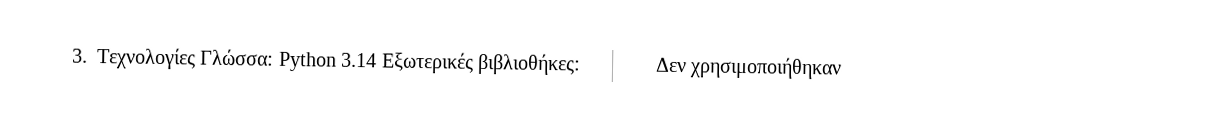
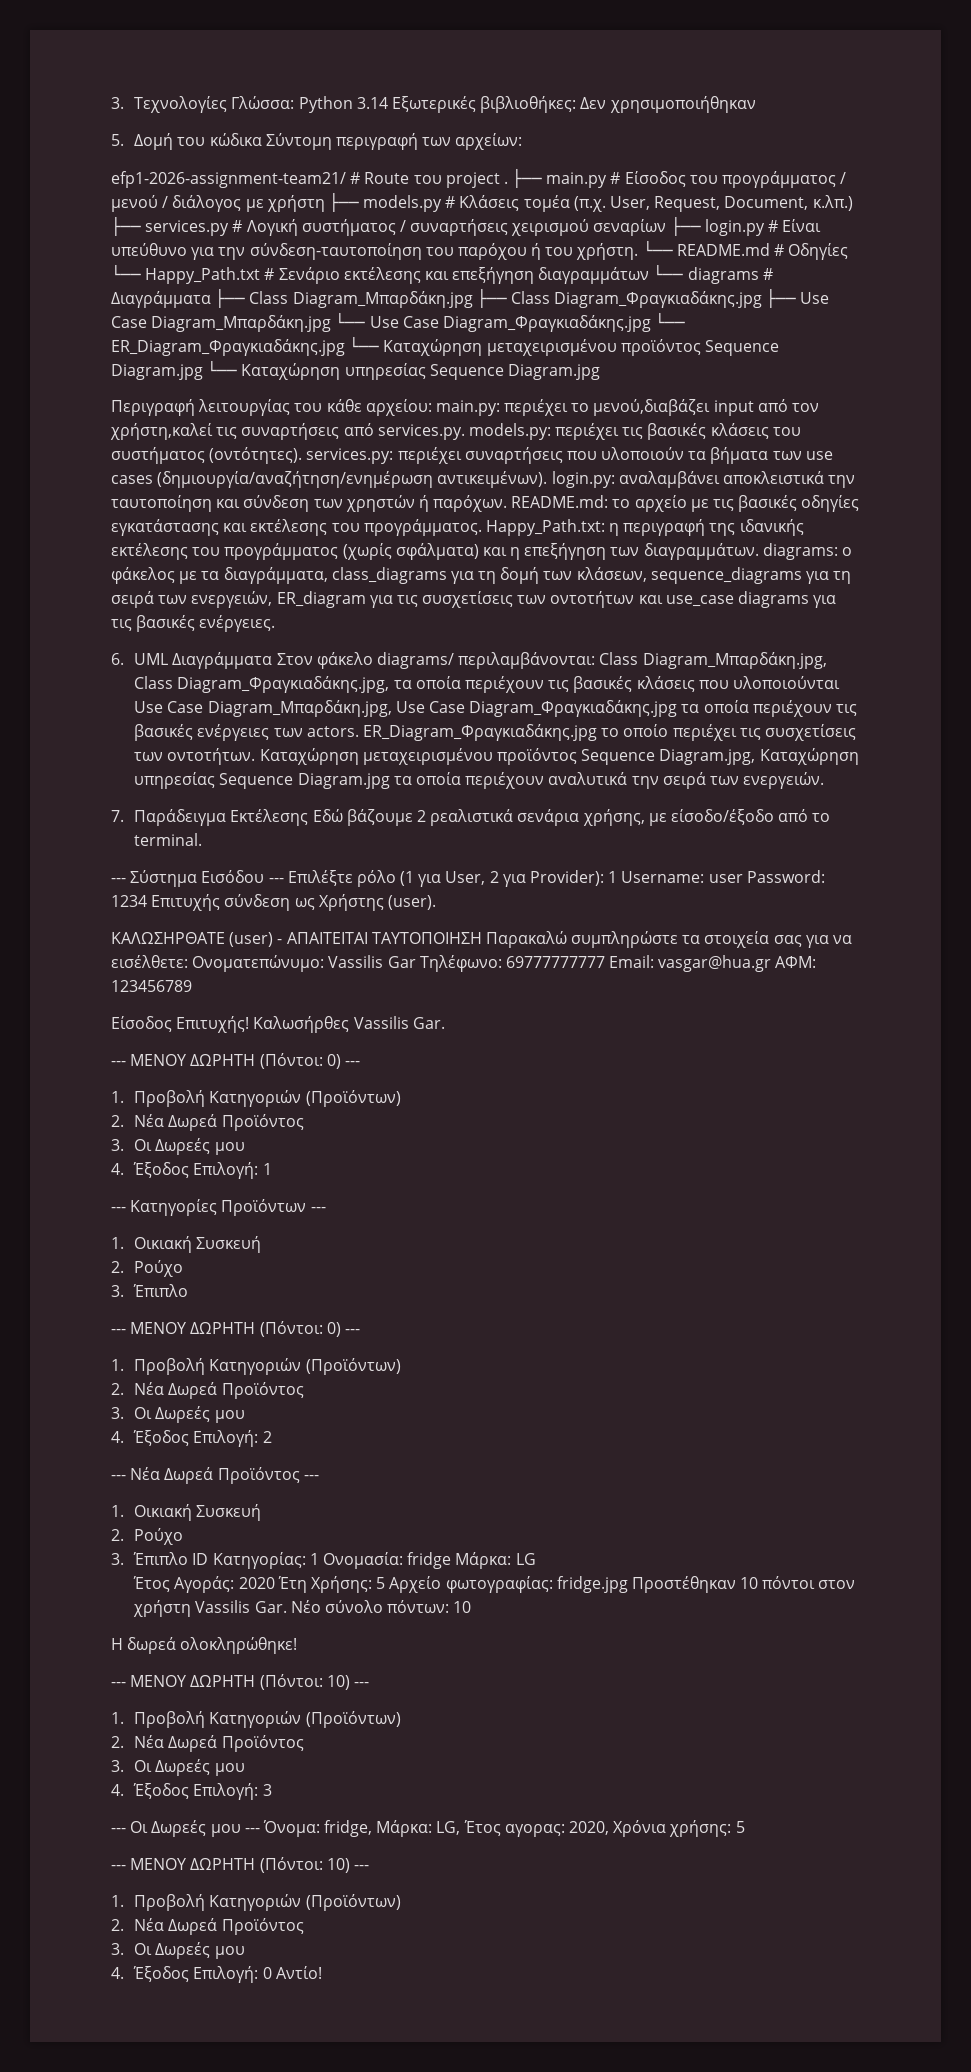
+ 5. Δομή του κώδικα Σύντομη περιγραφή των αρχείων:
+ efp1-2026-assignment-team21/ # Route του project . ├── main.py # Είσοδος του προγράμματος / μενού / διάλογος με χρήστη ├── models.py # Κλάσεις τομέα (π.χ. User, Request, Document, κ.λπ.) ├── services.py # Λογική συστήματος / συναρτήσεις χειρισμού σεναρίων ├── login.py # Είναι υπεύθυνο για την σύνδεση-ταυτοποίηση του παρόχου ή του χρήστη. └── README.md # Οδηγίες └── Happy_Path.txt # Σενάριο εκτέλεσης και επεξήγηση διαγραμμάτων └── diagrams # Διαγράμματα ├── Class Diagram_Μπαρδάκη.jpg ├── Class Diagram_Φραγκιαδάκης.jpg ├── Use Case Diagram_Μπαρδάκη.jpg └── Use Case Diagram_Φραγκιαδάκης.jpg └── ER_Diagram_Φραγκιαδάκης.jpg └── Καταχώρηση μεταχειρισμένου προϊόντος Sequence Diagram.jpg └── Καταχώρηση υπηρεσίας Sequence Diagram.jpg
+ Περιγραφή λειτουργίας του κάθε αρχείου: main.py: περιέχει το μενού,διαβάζει input από τον χρήστη,καλεί τις συναρτήσεις από services.py. models.py: περιέχει τις βασικές κλάσεις του συστήματος (οντότητες). services.py: περιέχει συναρτήσεις που υλοποιούν τα βήματα των use cases (δημιουργία/αναζήτηση/ενημέρωση αντικειμένων). login.py: αναλαμβάνει αποκλειστικά την ταυτοποίηση και σύνδεση των χρηστών ή παρόχων. README.md: το αρχείο με τις βασικές οδηγίες εγκατάστασης και εκτέλεσης του προγράμματος. Happy_Path.txt: η περιγραφή της ιδανικής εκτέλεσης του προγράμματος (χωρίς σφάλματα) και η επεξήγηση των διαγραμμάτων. diagrams: ο φάκελος με τα διαγράμματα, class_diagrams για τη δομή των κλάσεων, sequence_diagrams για τη σειρά των ενεργειών, ER_diagram για τις συσχετίσεις των οντοτήτων και use_case diagrams για τις βασικές ενέργειες.
+ 6. UML Διαγράμματα Στον φάκελο diagrams/ περιλαμβάνονται: Class Diagram_Μπαρδάκη.jpg, Class Diagram_Φραγκιαδάκης.jpg, τα οποία περιέχουν τις βασικές κλάσεις που υλοποιούνται Use Case Diagram_Μπαρδάκη.jpg, Use Case Diagram_Φραγκιαδάκης.jpg τα οποία περιέχουν τις βασικές ενέργειες των actors. ER_Diagram_Φραγκιαδάκης.jpg το οποίο περιέχει τις συσχετίσεις των οντοτήτων. Καταχώρηση μεταχειρισμένου προϊόντος Sequence Diagram.jpg, Καταχώρηση υπηρεσίας Sequence Diagram.jpg τα οποία περιέχουν αναλυτικά την σειρά των ενεργειών.
+ 7. Παράδειγμα Εκτέλεσης Εδώ βάζουμε 2 ρεαλιστικά σενάρια χρήσης, με είσοδο/έξοδο από το terminal.
+ --- Σύστημα Εισόδου --- Επιλέξτε ρόλο (1 για User, 2 για Provider): 1 Username: user Password: 1234 Επιτυχής σύνδεση ως Χρήστης (user).
+ ΚΑΛΩΣΗΡΘΑΤΕ (user) - ΑΠΑΙΤΕΙΤΑΙ ΤΑΥΤΟΠΟΙΗΣΗ Παρακαλώ συμπληρώστε τα στοιχεία σας για να εισέλθετε: Ονοματεπώνυμο: Vassilis Gar Τηλέφωνο: 69777777777 Email: vasgar@hua.gr ΑΦΜ: 123456789
+ Είσοδος Επιτυχής! Καλωσήρθες Vassilis Gar.
+ --- ΜΕΝΟΥ ΔΩΡΗΤΗ (Πόντοι: 0) ---
+ 1. Προβολή Κατηγοριών (Προϊόντων)
+ 2. Νέα Δωρεά Προϊόντος
+ 3. Οι Δωρεές μου
+ 4. Έξοδος Επιλογή: 1
+ --- Κατηγορίες Προϊόντων ---
+ 1. Οικιακή Συσκευή
+ 2. Ρούχο
+ 3. Έπιπλο
+ --- ΜΕΝΟΥ ΔΩΡΗΤΗ (Πόντοι: 0) ---
+ 1. Προβολή Κατηγοριών (Προϊόντων)
+ 2. Νέα Δωρεά Προϊόντος
+ 3. Οι Δωρεές μου
+ 4. Έξοδος Επιλογή: 2
+ --- Νέα Δωρεά Προϊόντος ---
+ 1. Οικιακή Συσκευή
+ 2. Ρούχο
+ 3. Έπιπλο ID Κατηγορίας: 1 Ονομασία: fridge Μάρκα: LG
+ Έτος Αγοράς: 2020 Έτη Χρήσης: 5 Αρχείο φωτογραφίας: fridge.jpg Προστέθηκαν 10 πόντοι στον χρήστη Vassilis Gar. Νέο σύνολο πόντων: 10
+ Η δωρεά ολοκληρώθηκε!
+ --- ΜΕΝΟΥ ΔΩΡΗΤΗ (Πόντοι: 10) ---
+ 1. Προβολή Κατηγοριών (Προϊόντων)
+ 2. Νέα Δωρεά Προϊόντος
+ 3. Οι Δωρεές μου
+ 4. Έξοδος Επιλογή: 3
+ --- Οι Δωρεές μου --- Όνομα: fridge, Μάρκα: LG, Έτος αγορας: 2020, Χρόνια χρήσης: 5
+ --- ΜΕΝΟΥ ΔΩΡΗΤΗ (Πόντοι: 10) ---
+ 1. Προβολή Κατηγοριών (Προϊόντων)
+ 2. Νέα Δωρεά Προϊόντος
+ 3. Οι Δωρεές μου
+ 4. Έξοδος Επιλογή: 0 Αντίο!

